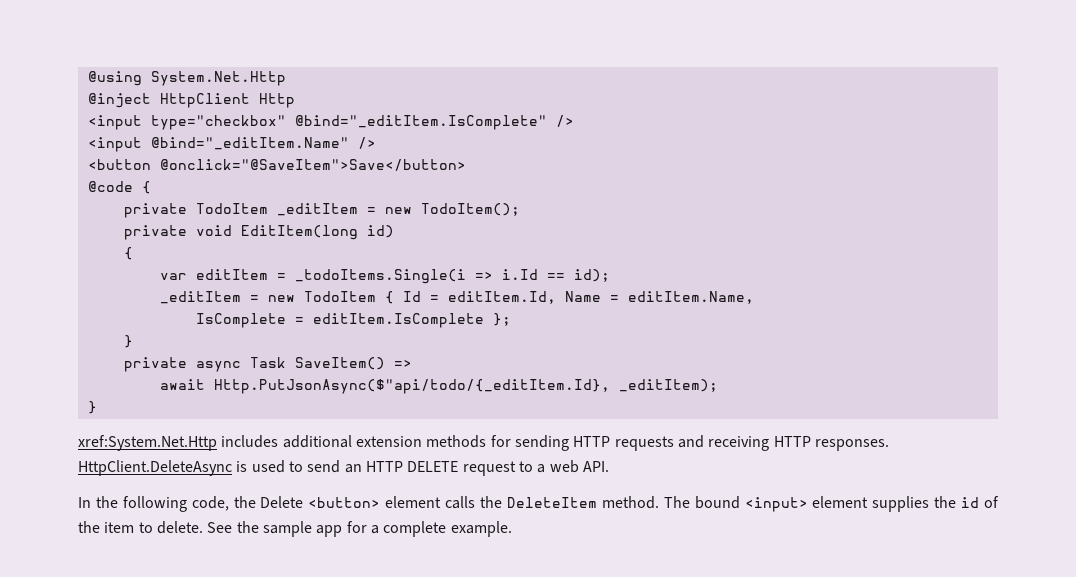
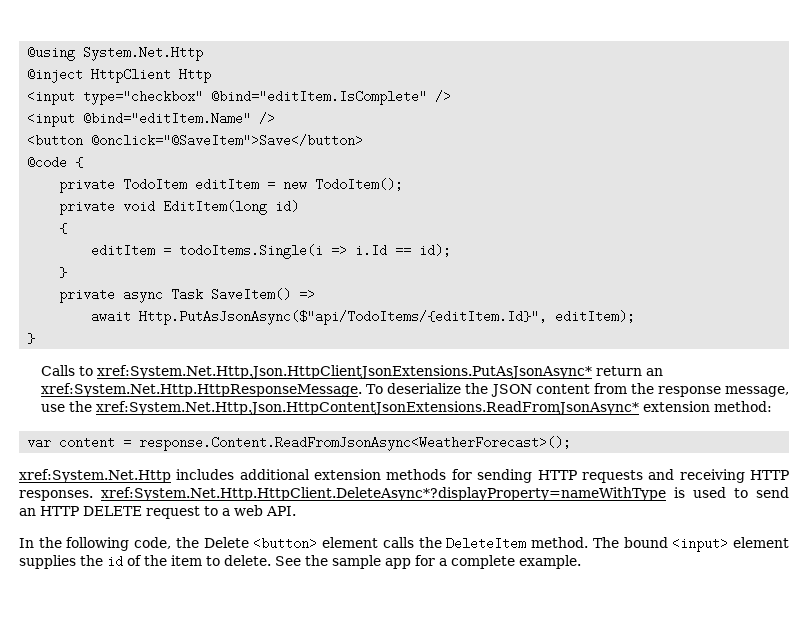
- <input type="checkbox" @bind="_editItem.IsComplete" />
+ <input type="checkbox" @bind="editItem.IsComplete" />
- <input @bind="_editItem.Name" />
+ <input @bind="editItem.Name" />
- private TodoItem _editItem = new TodoItem();
+ private TodoItem editItem = new TodoItem();
- var editItem = _todoItems.Single(i => i.Id == id);
+ editItem = todoItems.Single(i => i.Id == id);
- _editItem = new TodoItem { Id = editItem.Id, Name = editItem.Name,
- IsComplete = editItem.IsComplete };
- await Http.PutJsonAsync($"api/todo/{_editItem.Id}, _editItem);
+ await Http.PutAsJsonAsync($"api/TodoItems/{editItem.Id}", editItem);
  }
+ Calls to xref:System.Net.Http.Json.HttpClientJsonExtensions.PutAsJsonAsync* return an xref:System.Net.Http.HttpResponseMessage. To deserialize the JSON content from the response message, use the xref:System.Net.Http.Json.HttpContentJsonExtensions.ReadFromJsonAsync* extension method:
+ var content = response.Content.ReadFromJsonAsync<WeatherForecast>();
- xref:System.Net.Http includes additional extension methods for sending HTTP requests and receiving HTTP responses. HttpClient.DeleteAsync is used to send an HTTP DELETE request to a web API.
+ xref:System.Net.Http includes additional extension methods for sending HTTP requests and receiving HTTP responses. xref:System.Net.Http.HttpClient.DeleteAsync*?displayProperty=nameWithType is used to send an HTTP DELETE request to a web API.

